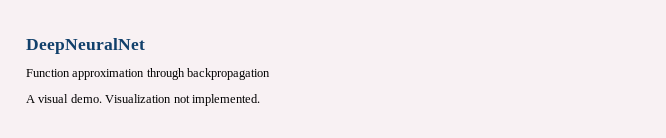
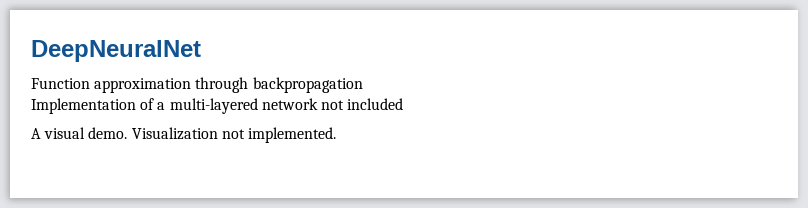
+ Implementation of a multi-layered network not included

